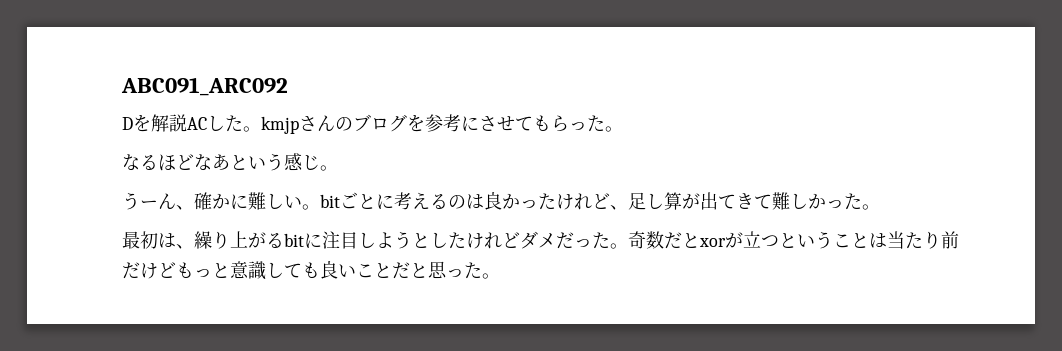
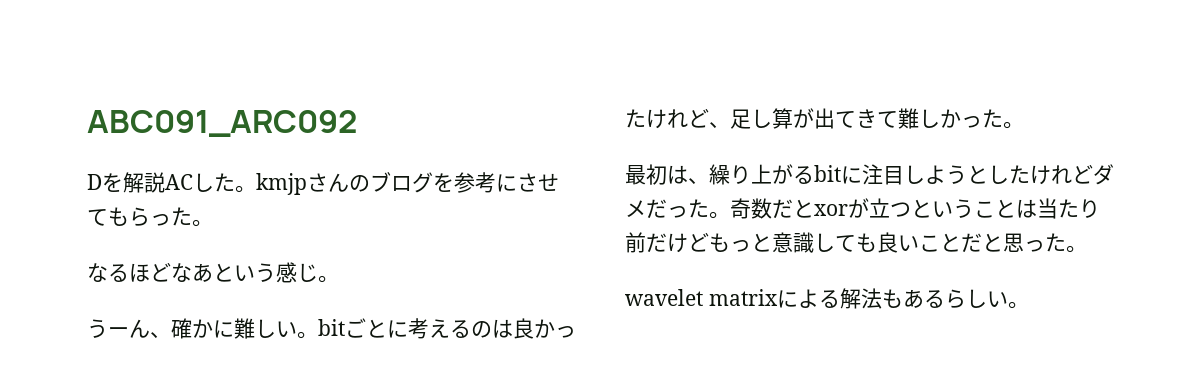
+ wavelet matrixによる解法もあるらしい。

